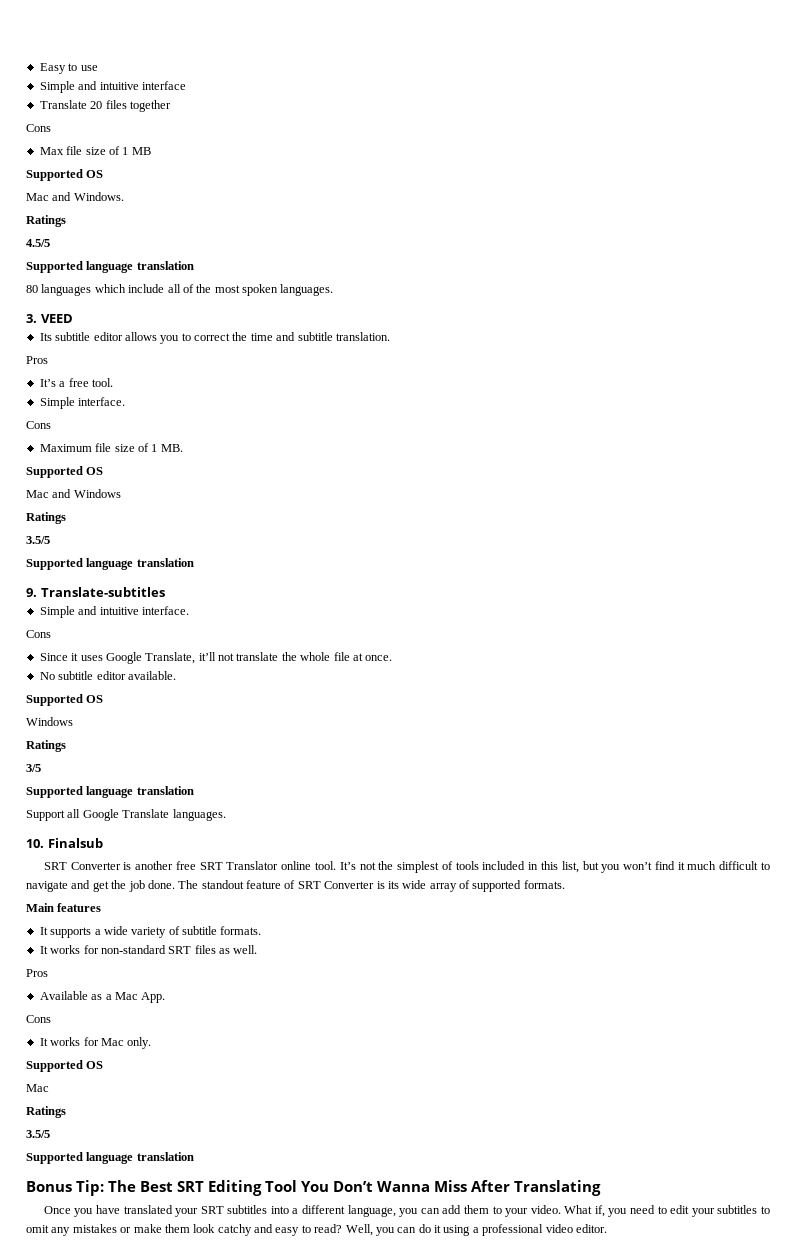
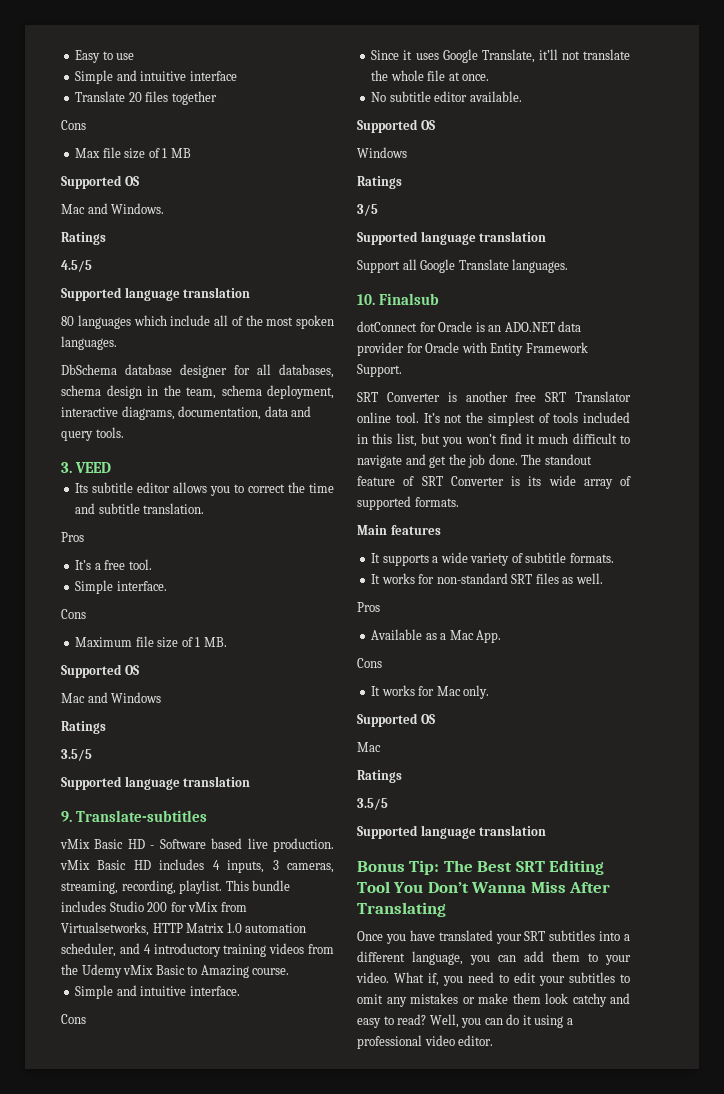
+ DbSchema database designer for all databases, schema design in the team, schema deployment, interactive diagrams, documentation, data and query tools.
+ vMix Basic HD - Software based live production. vMix Basic HD includes 4 inputs, 3 cameras, streaming, recording, playlist. This bundle includes Studio 200 for vMix from Virtualsetworks, HTTP Matrix 1.0 automation scheduler, and 4 introductory training videos from the Udemy vMix Basic to Amazing course.
+ dotConnect for Oracle is an ADO.NET data provider for Oracle with Entity Framework Support.

